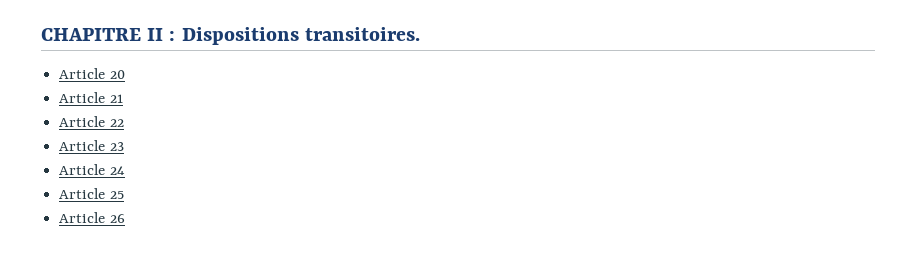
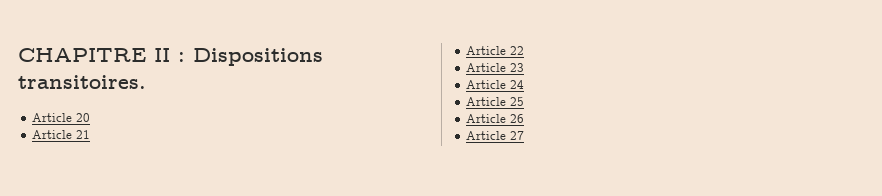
+ Article 27

